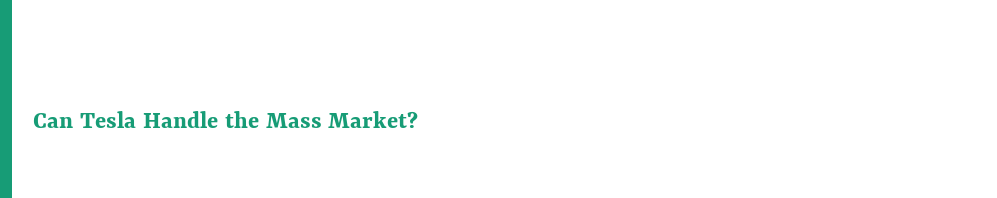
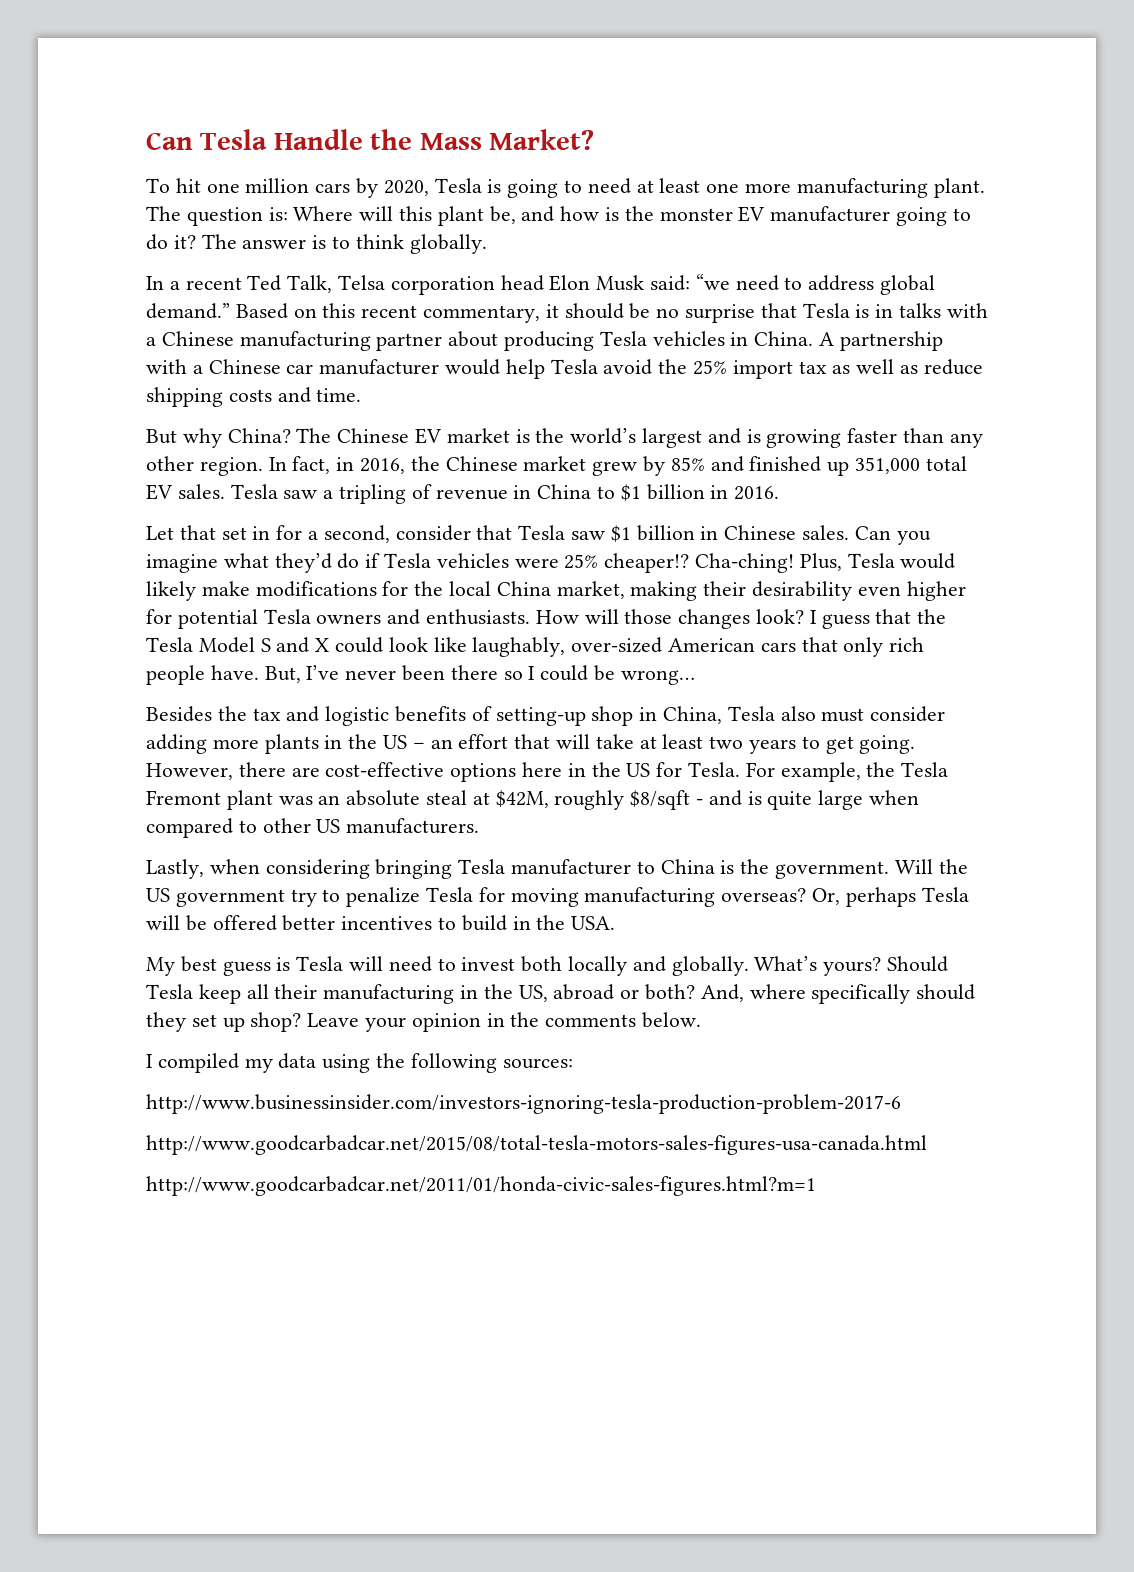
+ To hit one million cars by 2020, Tesla is going to need at least one more manufacturing plant. The question is: Where will this plant be, and how is the monster EV manufacturer going to do it? The answer is to think globally.
+ In a recent Ted Talk, Telsa corporation head Elon Musk said: “we need to address global demand.” Based on this recent commentary, it should be no surprise that Tesla is in talks with a Chinese manufacturing partner about producing Tesla vehicles in China. A partnership with a Chinese car manufacturer would help Tesla avoid the 25% import tax as well as reduce shipping costs and time.
+ But why China? The Chinese EV market is the world’s largest and is growing faster than any other region. In fact, in 2016, the Chinese market grew by 85% and finished up 351,000 total EV sales. Tesla saw a tripling of revenue in China to $1 billion in 2016.
+ Let that set in for a second, consider that Tesla saw $1 billion in Chinese sales. Can you imagine what they’d do if Tesla vehicles were 25% cheaper!? Cha-ching! Plus, Tesla would likely make modifications for the local China market, making their desirability even higher for potential Tesla owners and enthusiasts. How will those changes look? I guess that the Tesla Model S and X could look like laughably, over-sized American cars that only rich people have. But, I’ve never been there so I could be wrong…
+ Besides the tax and logistic benefits of setting-up shop in China, Tesla also must consider adding more plants in the US – an effort that will take at least two years to get going. However, there are cost-effective options here in the US for Tesla. For example, the Tesla Fremont plant was an absolute steal at $42M, roughly $8/sqft - and is quite large when compared to other US manufacturers.
+ Lastly, when considering bringing Tesla manufacturer to China is the government. Will the US government try to penalize Tesla for moving manufacturing overseas? Or, perhaps Tesla will be offered better incentives to build in the USA.
+ My best guess is Tesla will need to invest both locally and globally. What’s yours? Should Tesla keep all their manufacturing in the US, abroad or both? And, where specifically should they set up shop? Leave your opinion in the comments below.
+ I compiled my data using the following sources:
+ http://www.businessinsider.com/investors-ignoring-tesla-production-problem-2017-6
+ http://www.goodcarbadcar.net/2015/08/total-tesla-motors-sales-figures-usa-canada.html
+ http://www.goodcarbadcar.net/2011/01/honda-civic-sales-figures.html?m=1

